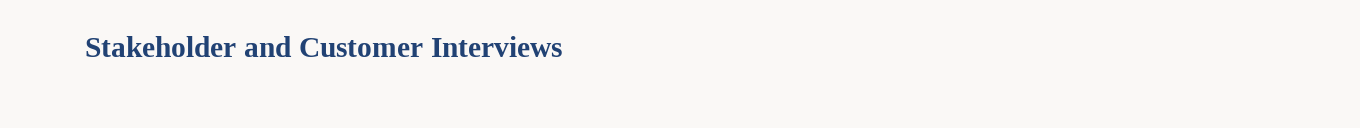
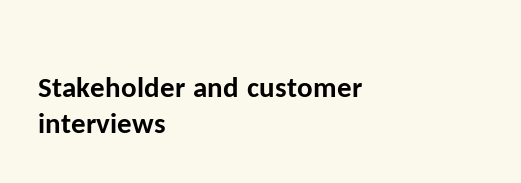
- Stakeholder and Customer Interviews
+ Stakeholder and customer interviews

